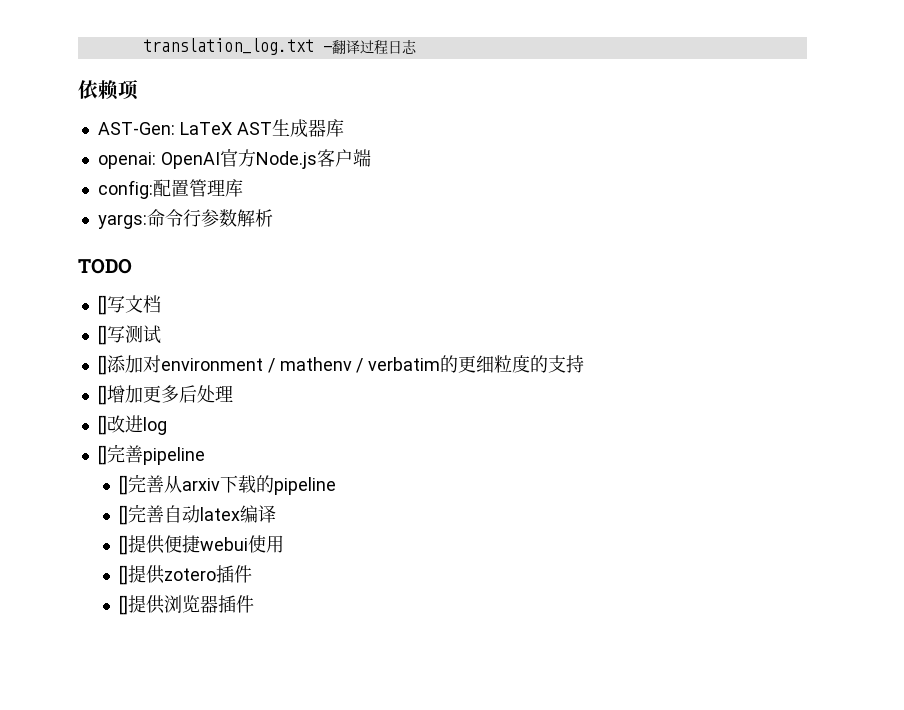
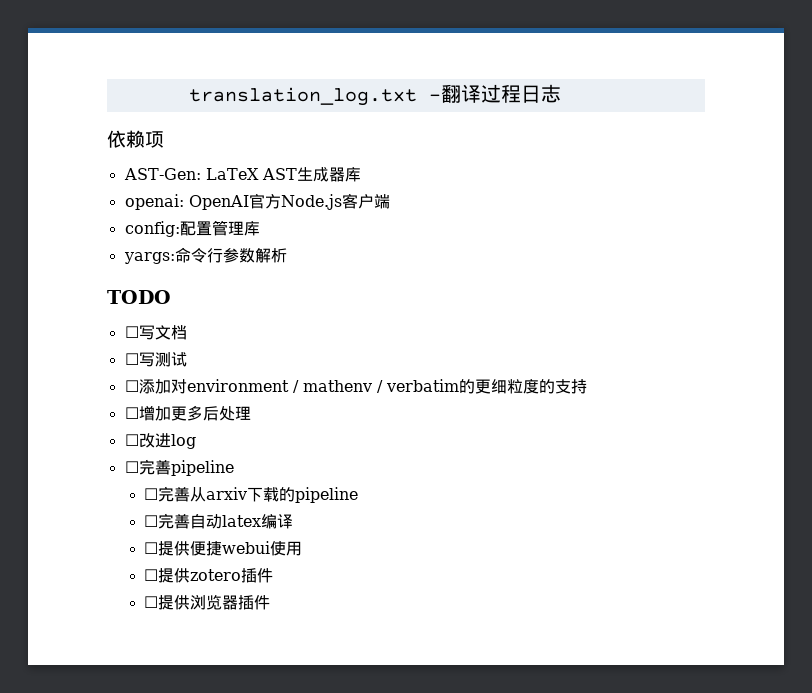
- []写文档
+ ☐写文档
- []写测试
+ ☐写测试
- []添加对environment / mathenv / verbatim的更细粒度的支持
+ ☐添加对environment / mathenv / verbatim的更细粒度的支持
- []增加更多后处理
+ ☐增加更多后处理
- []改进log
+ ☐改进log
- []完善pipeline
+ ☐完善pipeline
- []完善从arxiv下载的pipeline
+ ☐完善从arxiv下载的pipeline
- []完善自动latex编译
+ ☐完善自动latex编译
- []提供便捷webui使用
+ ☐提供便捷webui使用
- []提供zotero插件
+ ☐提供zotero插件
- []提供浏览器插件
+ ☐提供浏览器插件

